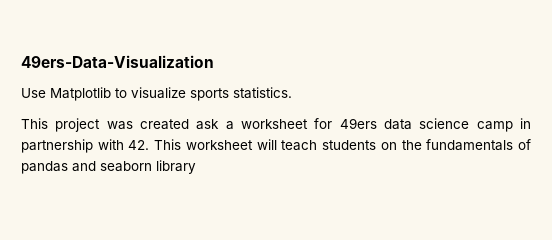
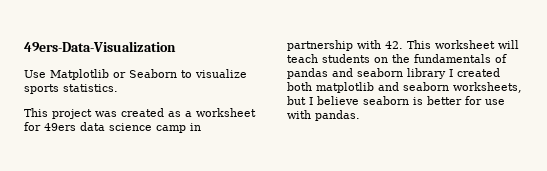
- Use Matplotlib to visualize sports statistics.
+ Use Matplotlib or Seaborn to visualize sports statistics.
- This project was created ask a worksheet for 49ers data science camp in partnership with 42. This worksheet will teach students on the fundamentals of pandas and seaborn library
+ This project was created as a worksheet for 49ers data science camp in partnership with 42. This worksheet will teach students on the fundamentals of pandas and seaborn library I created both matplotlib and seaborn worksheets, but I believe seaborn is better for use with pandas.

